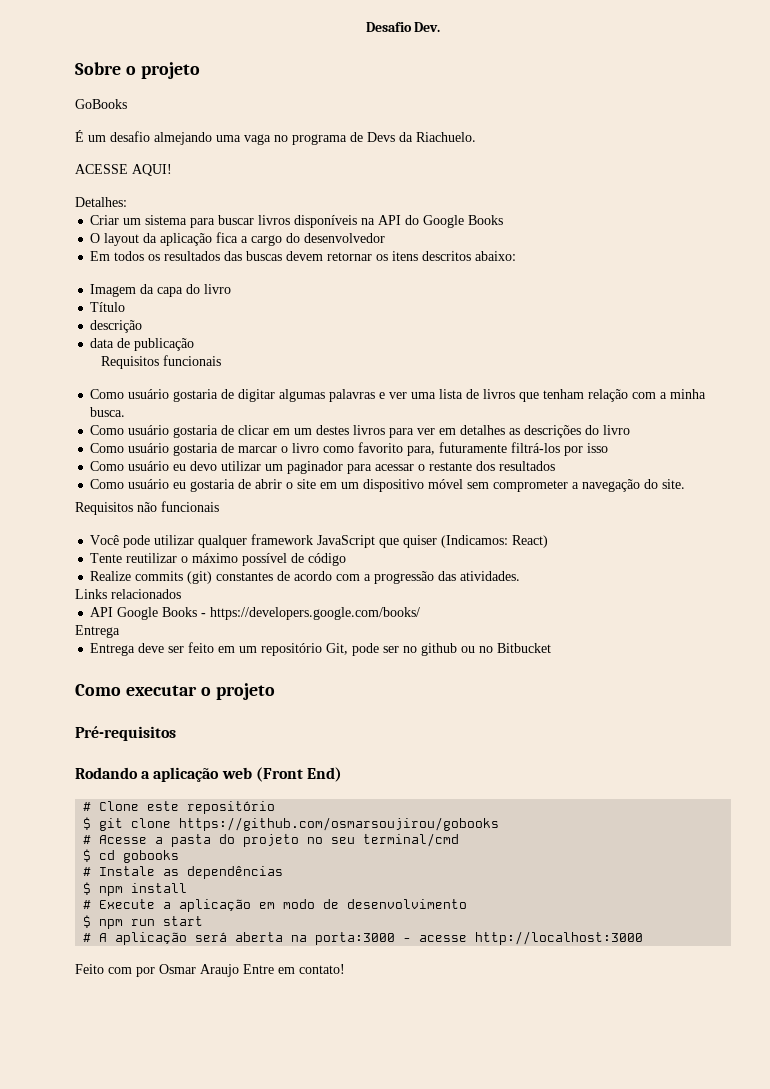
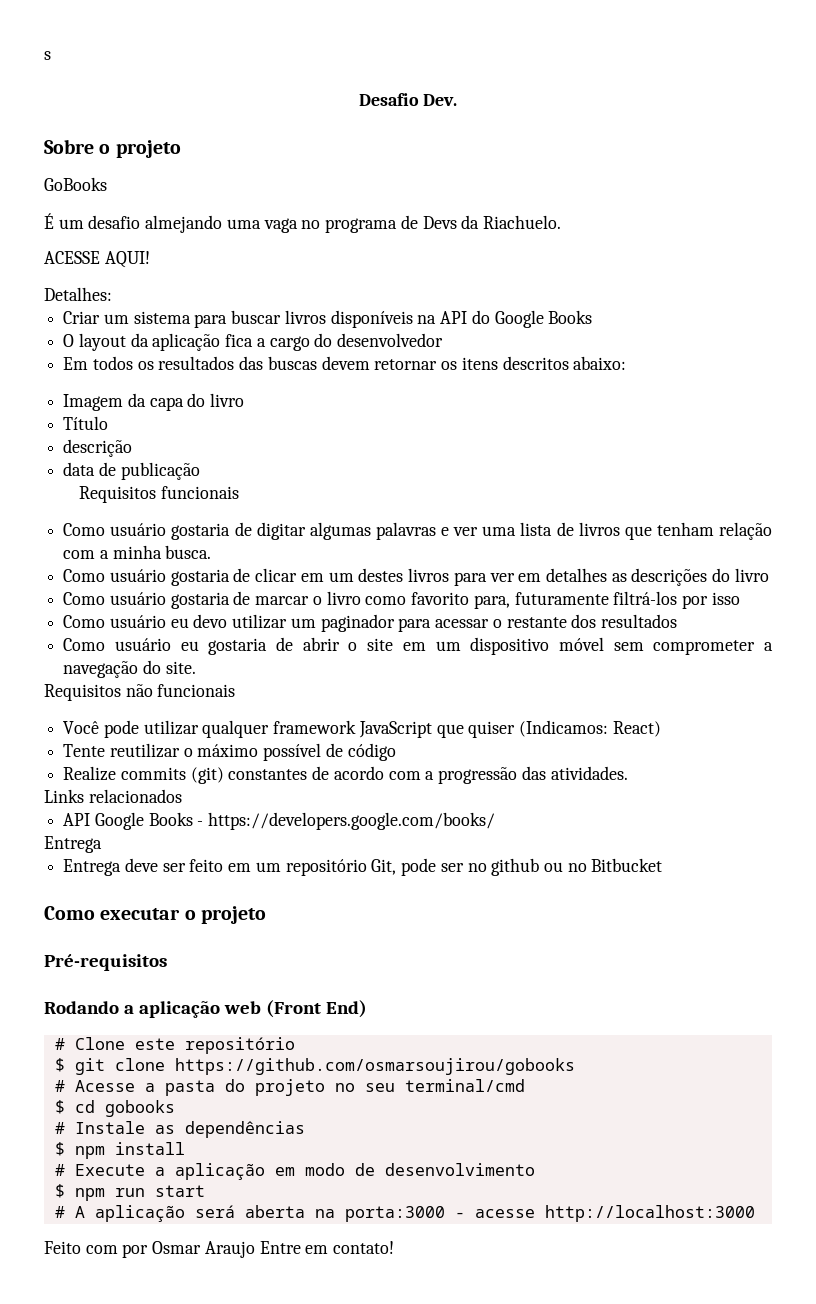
+ s

